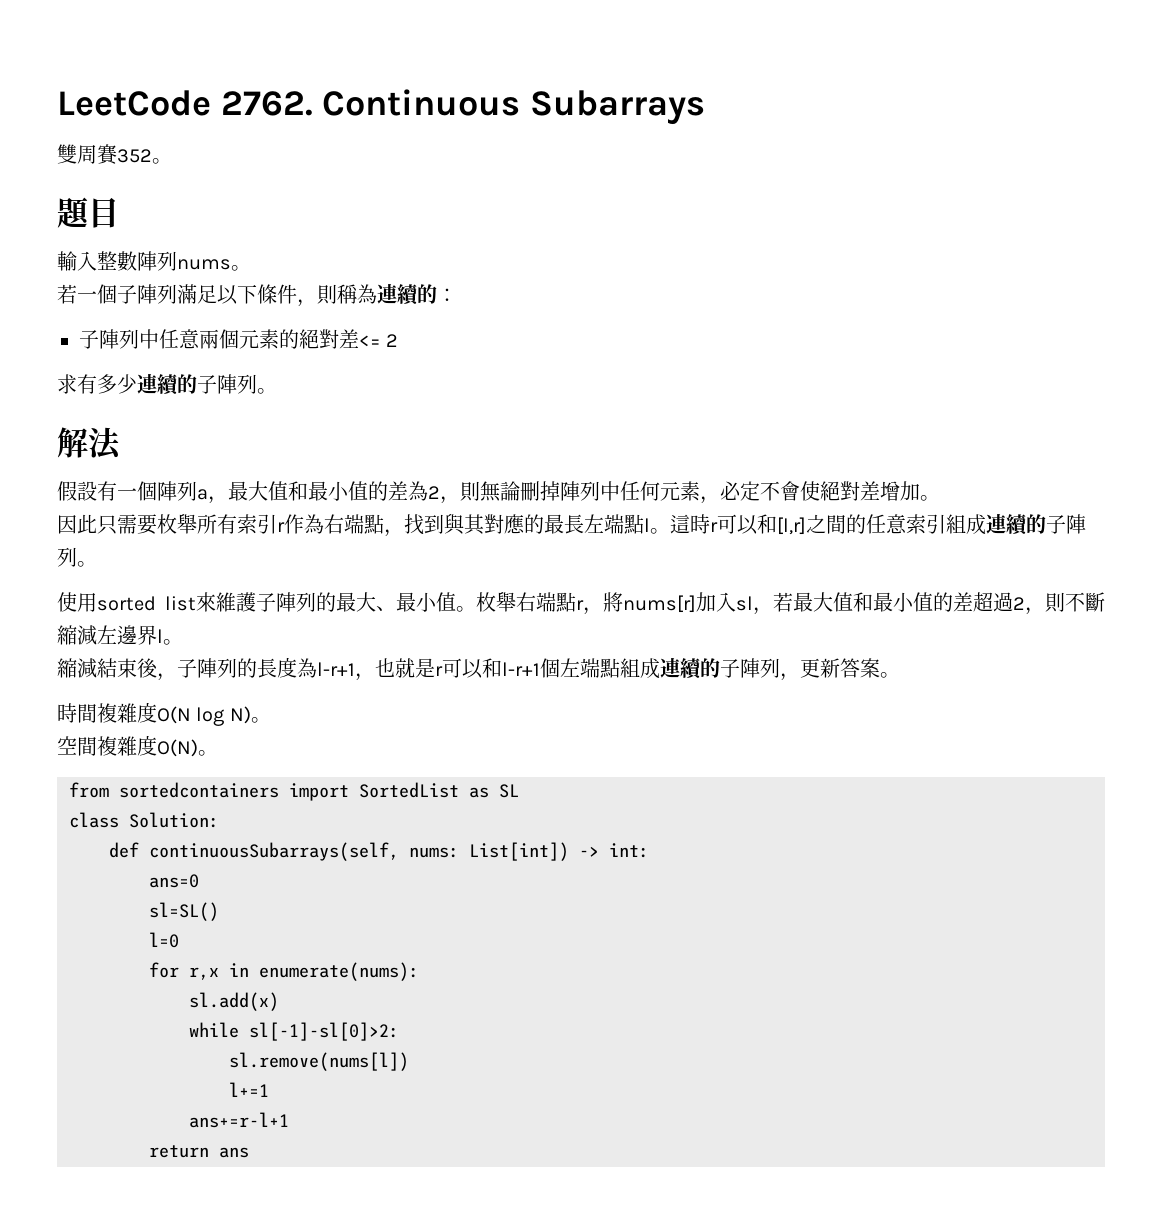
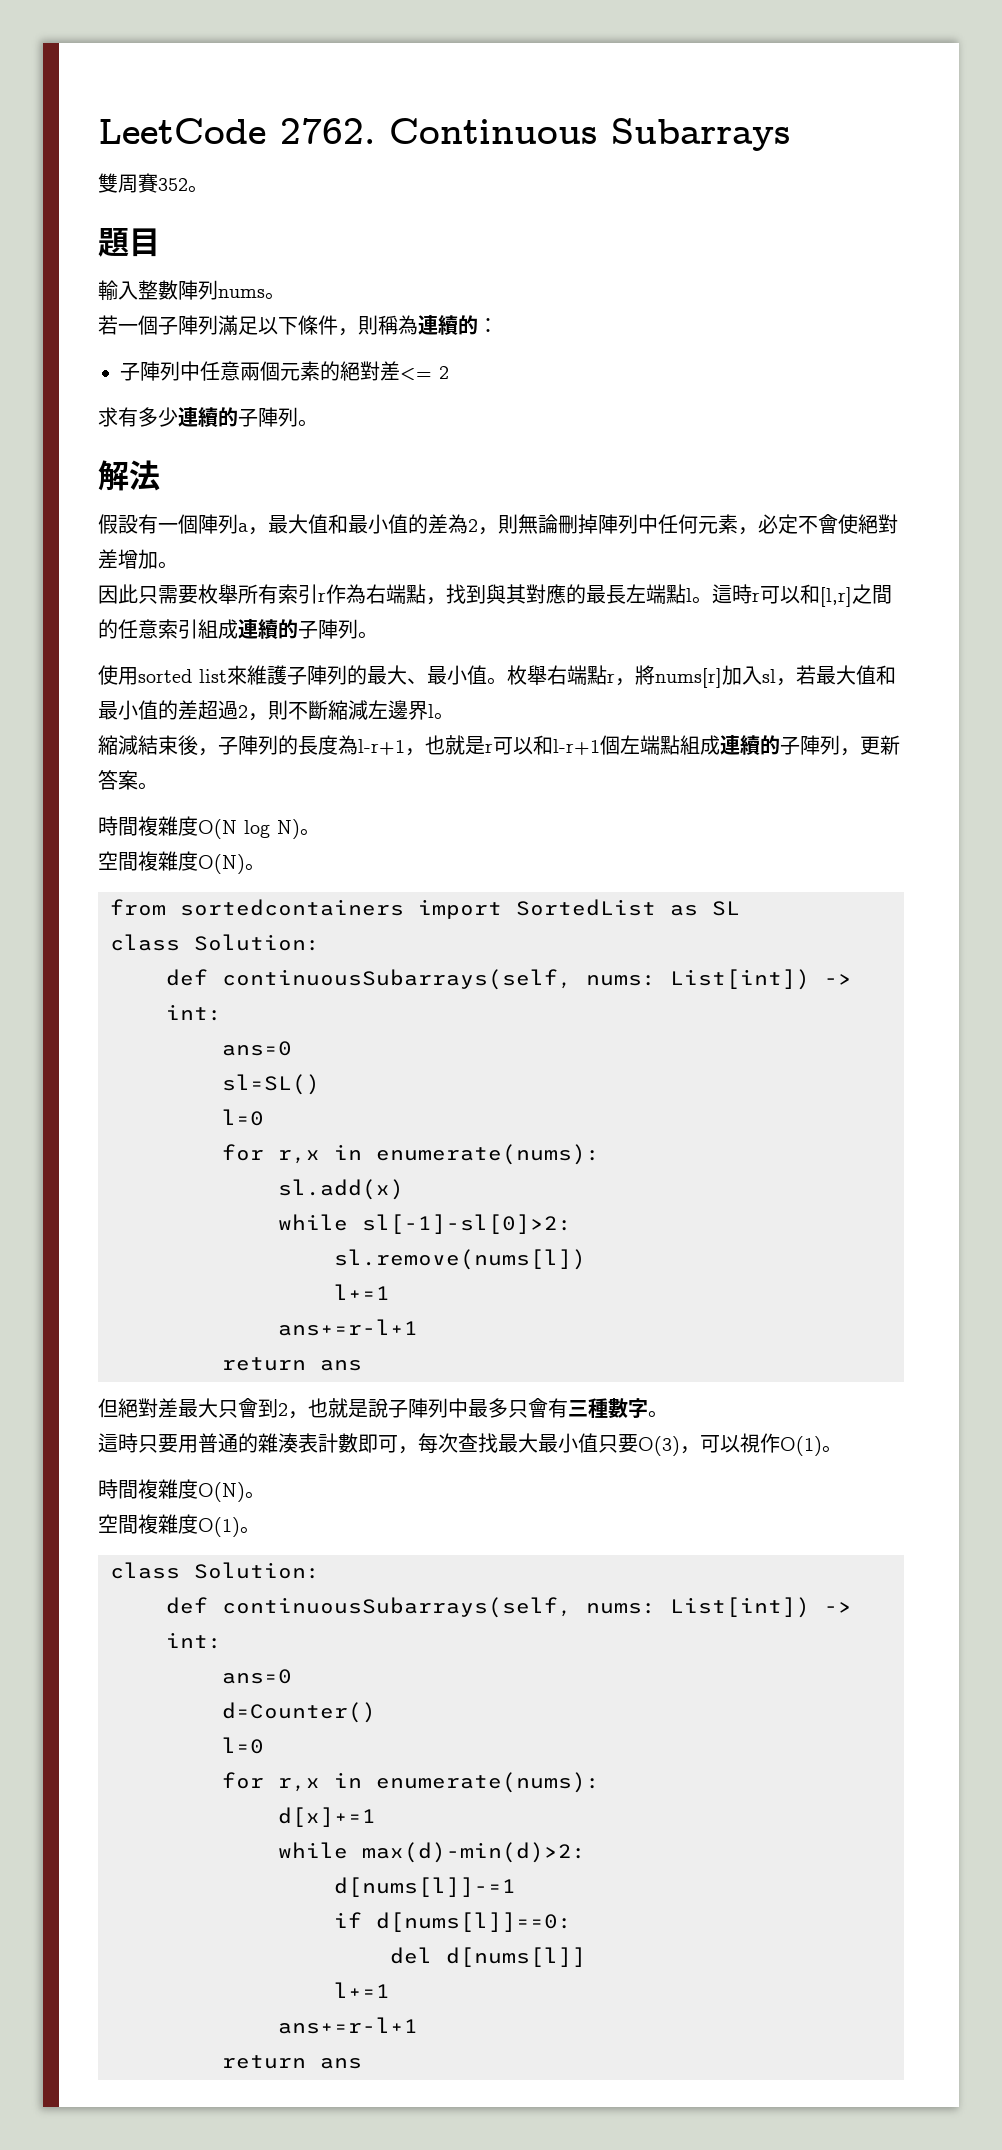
+ 但絕對差最大只會到2，也就是說子陣列中最多只會有三種數字。
+ 這時只要用普通的雜湊表計數即可，每次查找最大最小值只要O(3)，可以視作O(1)。
+ 時間複雜度O(N)。
+ 空間複雜度O(1)。
+ class Solution:
+ def continuousSubarrays(self, nums: List[int]) -> int:
+ ans=0
+ d=Counter()
+ l=0
+ for r,x in enumerate(nums):
+ d[x]+=1
+ while max(d)-min(d)>2:
+ d[nums[l]]-=1
+ if d[nums[l]]==0:
+ del d[nums[l]]
+ l+=1
+ ans+=r-l+1
+ return ans

